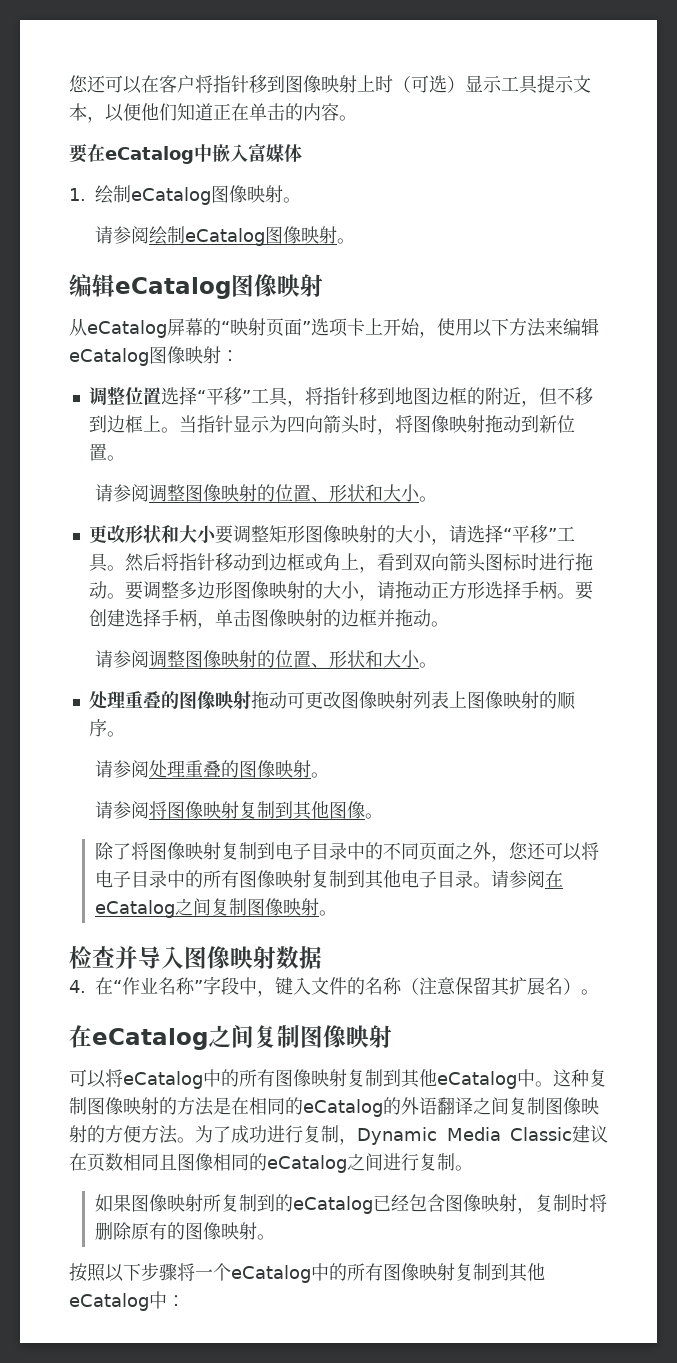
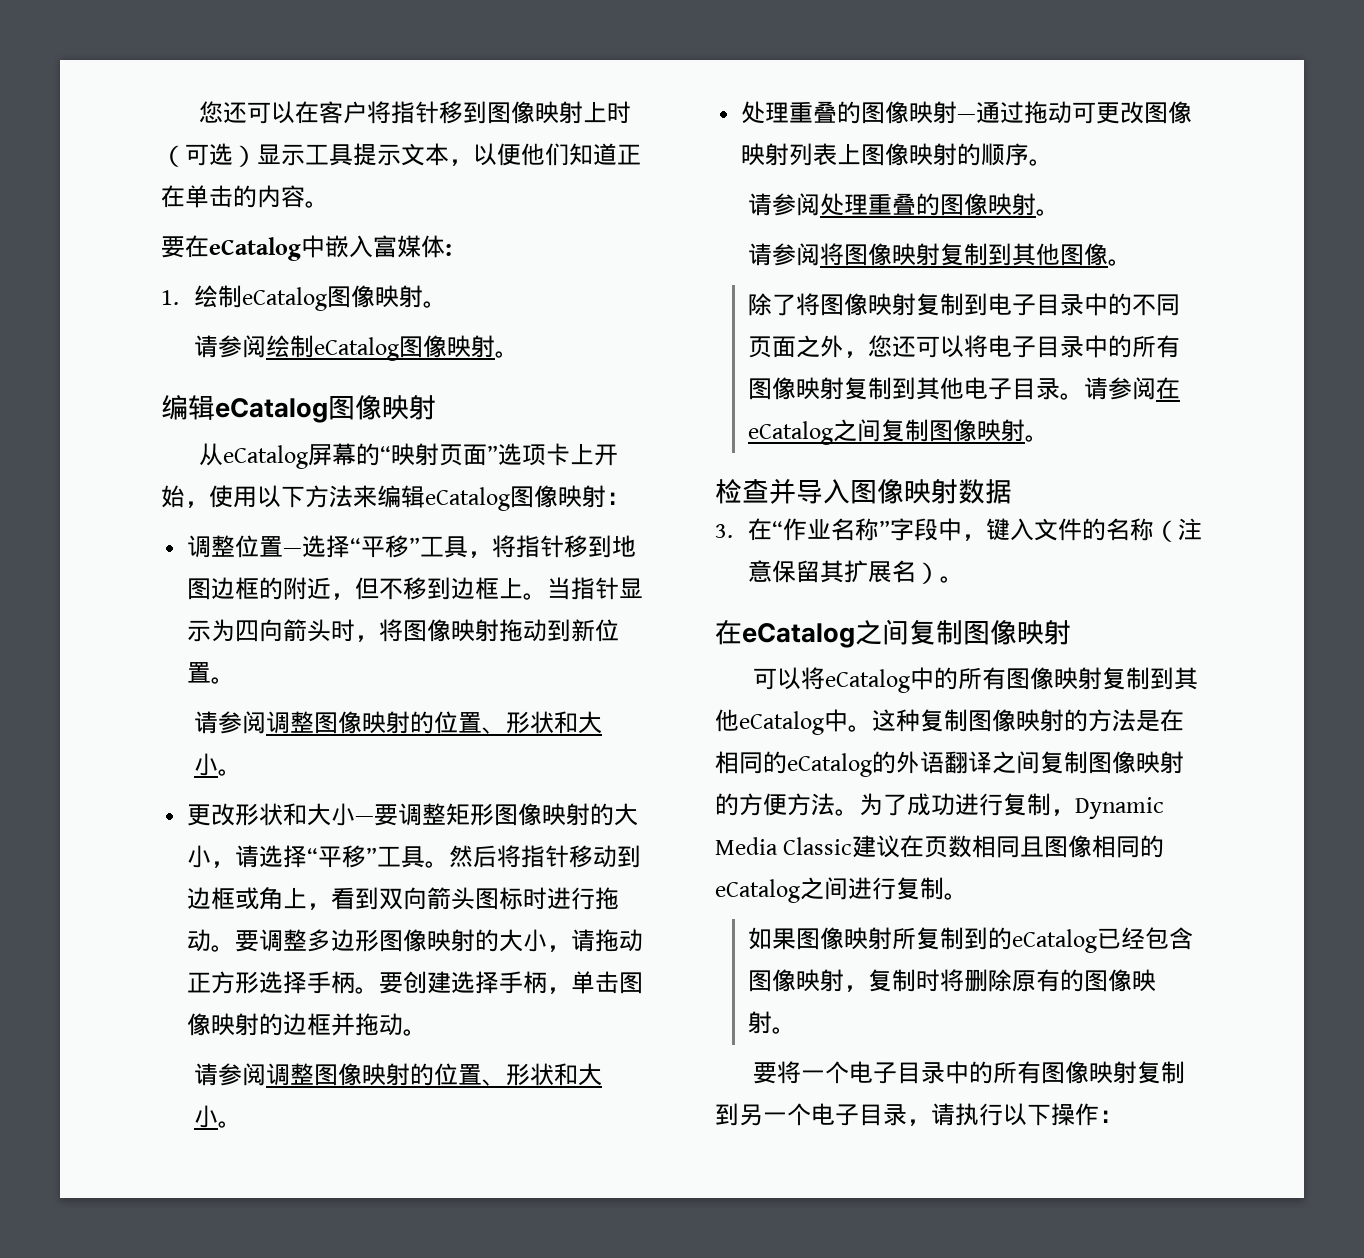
- 要在eCatalog中嵌入富媒体
+ 要在eCatalog中嵌入富媒体:
- 调整位置选择“平移”工具，将指针移到地图边框的附近，但不移到边框上。
+ 调整位置—选择“平移”工具，将指针移到地图边框的附近，但不移到边框上。
- 更改形状和大小要调整矩形图像映射的大小，请选择“平移”工具。
+ 更改形状和大小—要调整矩形图像映射的大小，请选择“平移”工具。
- 处理重叠的图像映射拖动可更改图像映射列表上图像映射的顺序。
+ 处理重叠的图像映射—通过拖动可更改图像映射列表上图像映射的顺序。
- 4.在“作业名称”字段中，键入文件的名称（注意保留其扩展名）。
+ 3.在“作业名称”字段中，键入文件的名称（注意保留其扩展名）。
- 按照以下步骤将一个eCatalog中的所有图像映射复制到其他eCatalog中：
+ 要将一个电子目录中的所有图像映射复制到另一个电子目录，请执行以下操作：

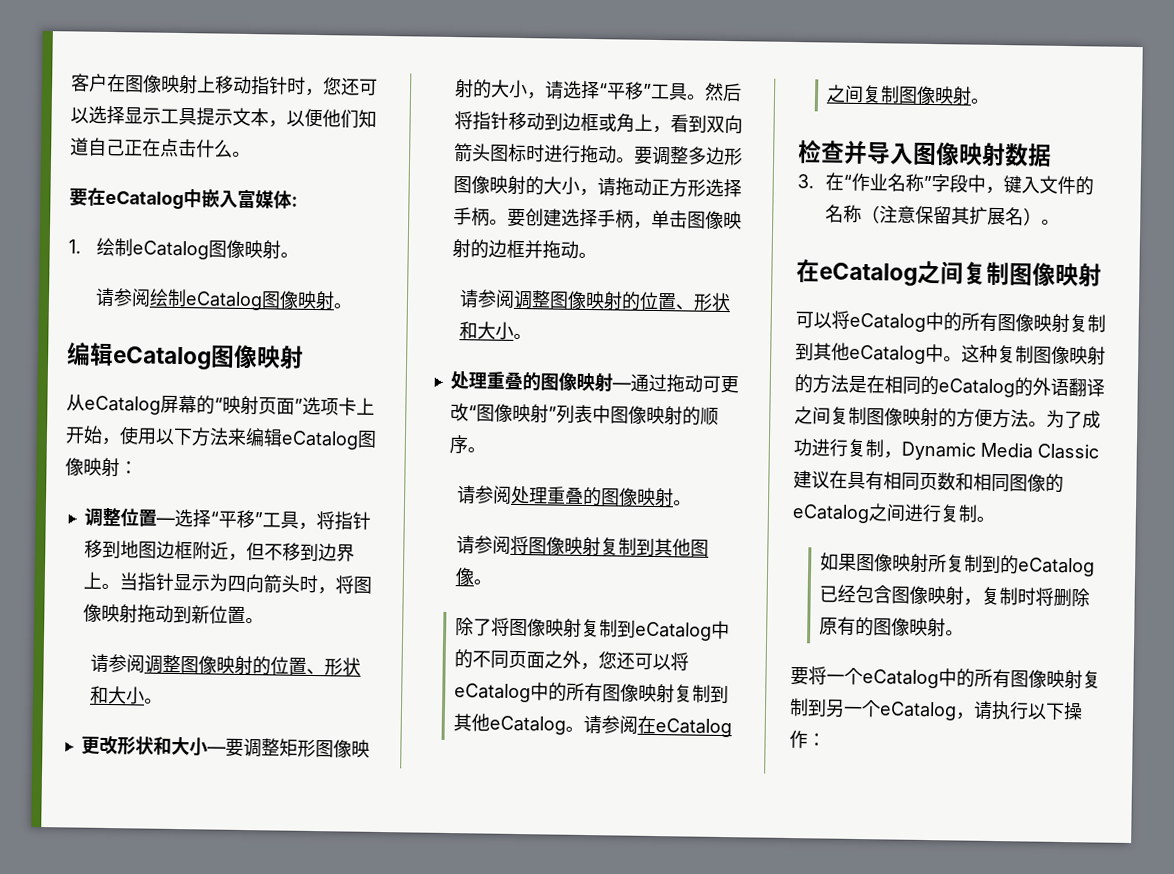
- 您还可以在客户将指针移到图像映射上时（可选）显示工具提示文本，以便他们知道正在单击的内容。
+ 客户在图像映射上移动指针时，您还可以选择显示工具提示文本，以便他们知道自己正在点击什么。
- 调整位置—选择“平移”工具，将指针移到地图边框的附近，但不移到边框上。
+ 调整位置—选择“平移”工具，将指针移到地图边框附近，但不移到边界上。
- 处理重叠的图像映射—通过拖动可更改图像映射列表上图像映射的顺序。
+ 处理重叠的图像映射—通过拖动可更改“图像映射”列表中图像映射的顺序。
- 除了将图像映射复制到电子目录中的不同页面之外，您还可以将电子目录中的所有图像映射复制到其他电子目录。
+ 除了将图像映射复制到eCatalog中的不同页面之外，您还可以将eCatalog中的所有图像映射复制到其他eCatalog。
- 为了成功进行复制，Dynamic Media Classic建议在页数相同且图像相同的eCatalog之间进行复制。
+ 为了成功进行复制，Dynamic Media Classic建议在具有相同页数和相同图像的eCatalog之间进行复制。
- 要将一个电子目录中的所有图像映射复制到另一个电子目录，请执行以下操作：
+ 要将一个eCatalog中的所有图像映射复制到另一个eCatalog，请执行以下操作：

